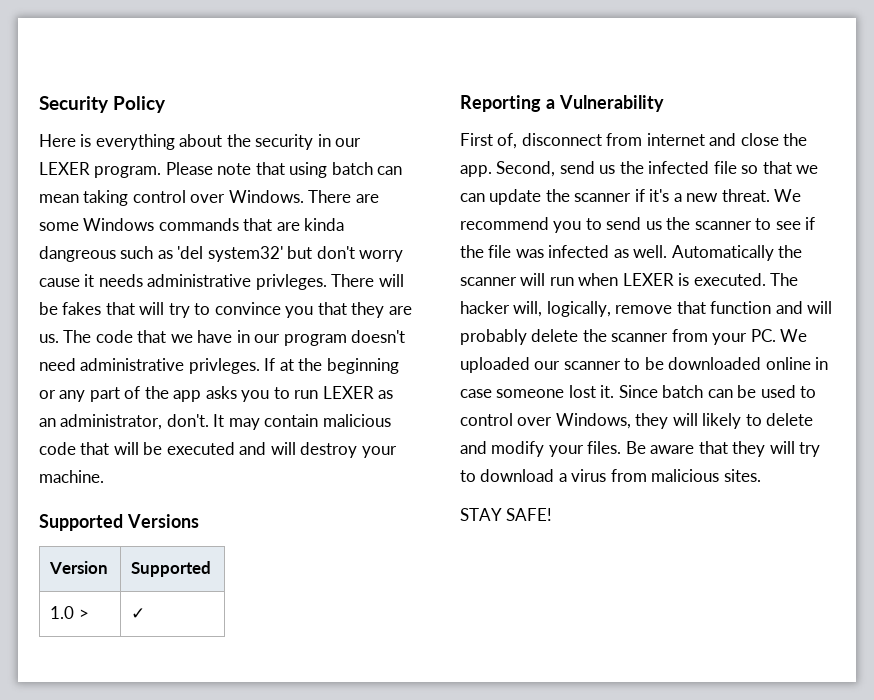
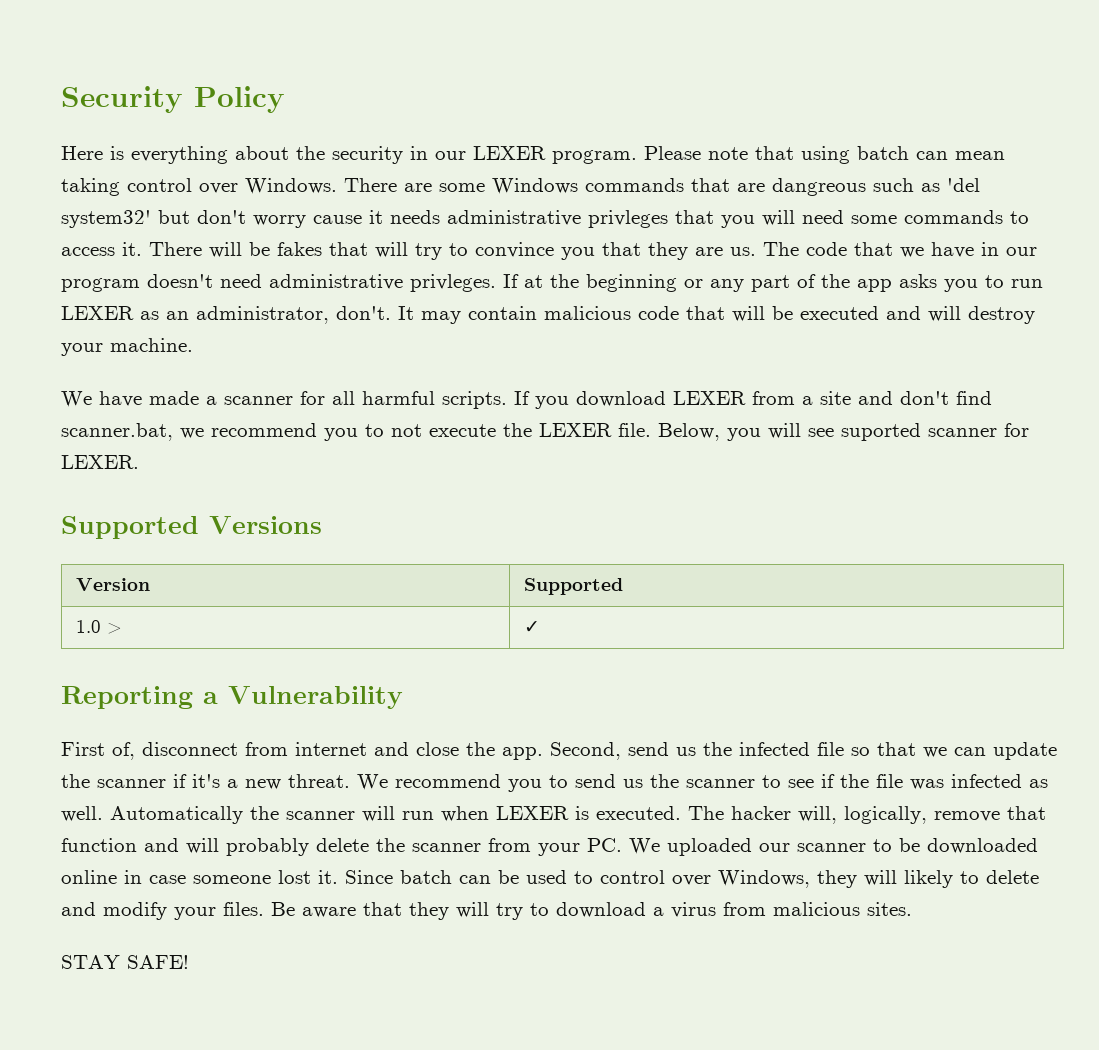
- There are some Windows commands that are kinda dangreous such as 'del system32' but don't worry cause it needs administrative privleges.
+ There are some Windows commands that are dangreous such as 'del system32' but don't worry cause it needs administrative privleges that you will need some commands to access it.
+ We have made a scanner for all harmful scripts. If you download LEXER from a site and don't find scanner.bat, we recommend you to not execute the LEXER file. Below, you will see suported scanner for LEXER.

